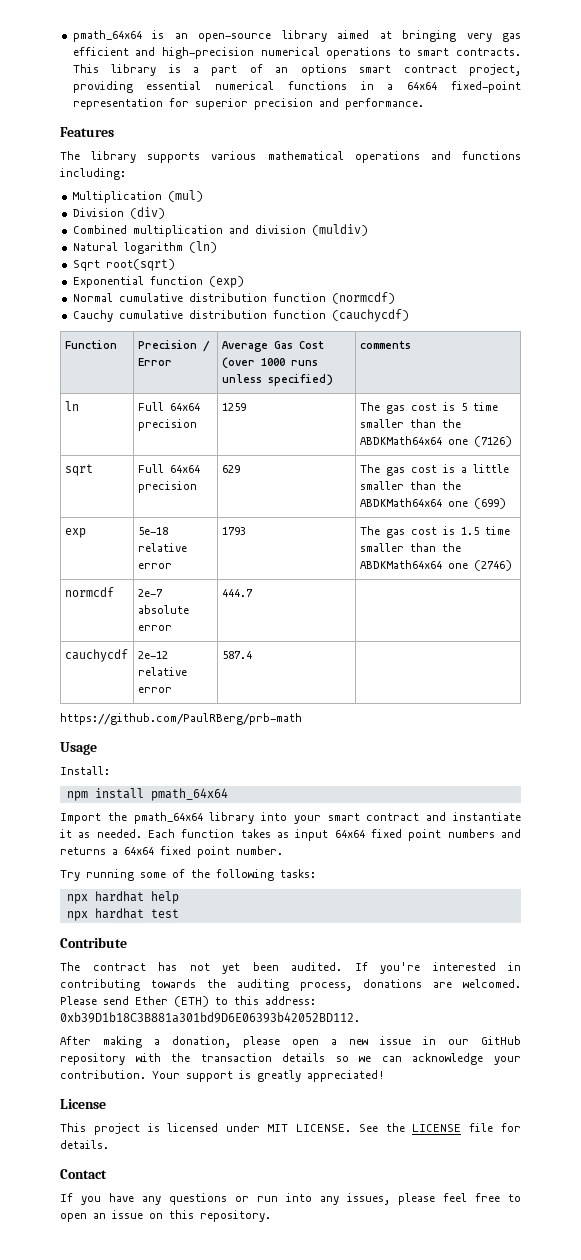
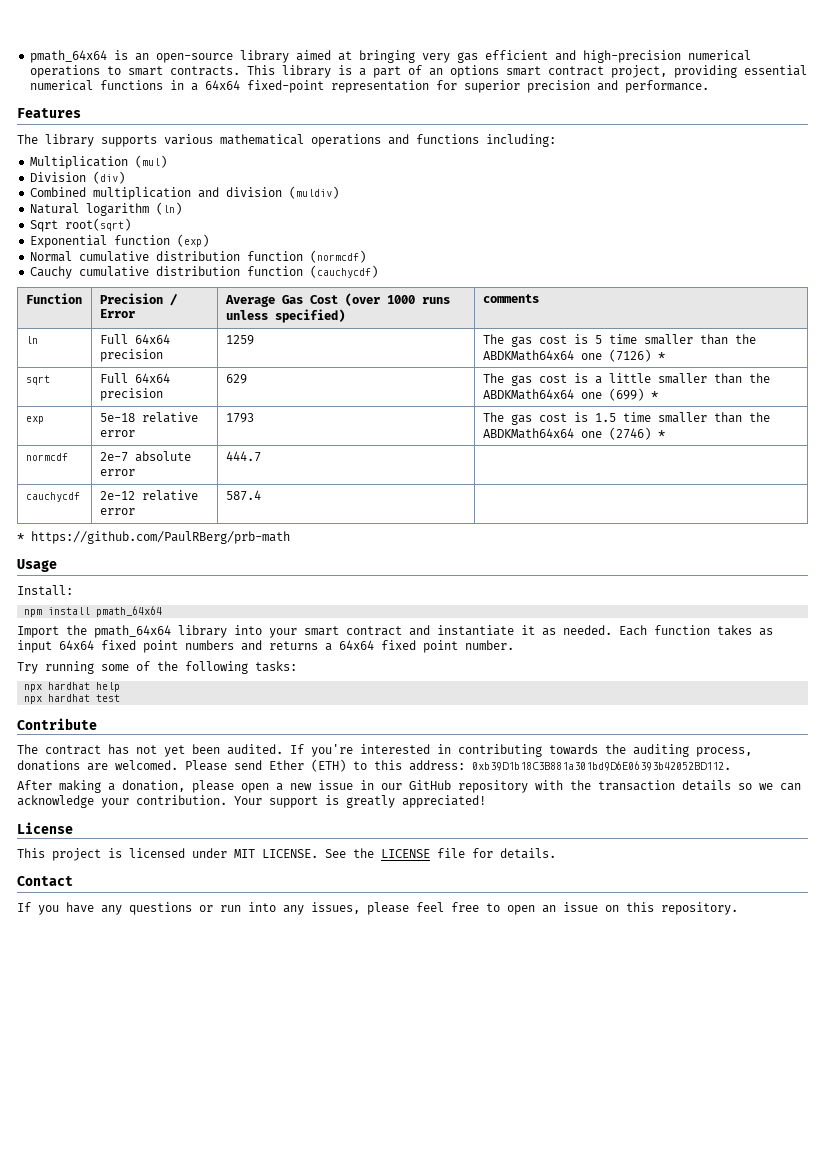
- ln | Full 64x64 precision | 1259 | The gas cost is 5 time smaller than the ABDKMath64x64 one (7126)
+ ln | Full 64x64 precision | 1259 | The gas cost is 5 time smaller than the ABDKMath64x64 one (7126) *
- sqrt | Full 64x64 precision | 629 | The gas cost is a little smaller than the ABDKMath64x64 one (699)
+ sqrt | Full 64x64 precision | 629 | The gas cost is a little smaller than the ABDKMath64x64 one (699) *
- exp | 5e-18 relative error | 1793 | The gas cost is 1.5 time smaller than the ABDKMath64x64 one (2746)
+ exp | 5e-18 relative error | 1793 | The gas cost is 1.5 time smaller than the ABDKMath64x64 one (2746) *
- https://github.com/PaulRBerg/prb-math
+ * https://github.com/PaulRBerg/prb-math

